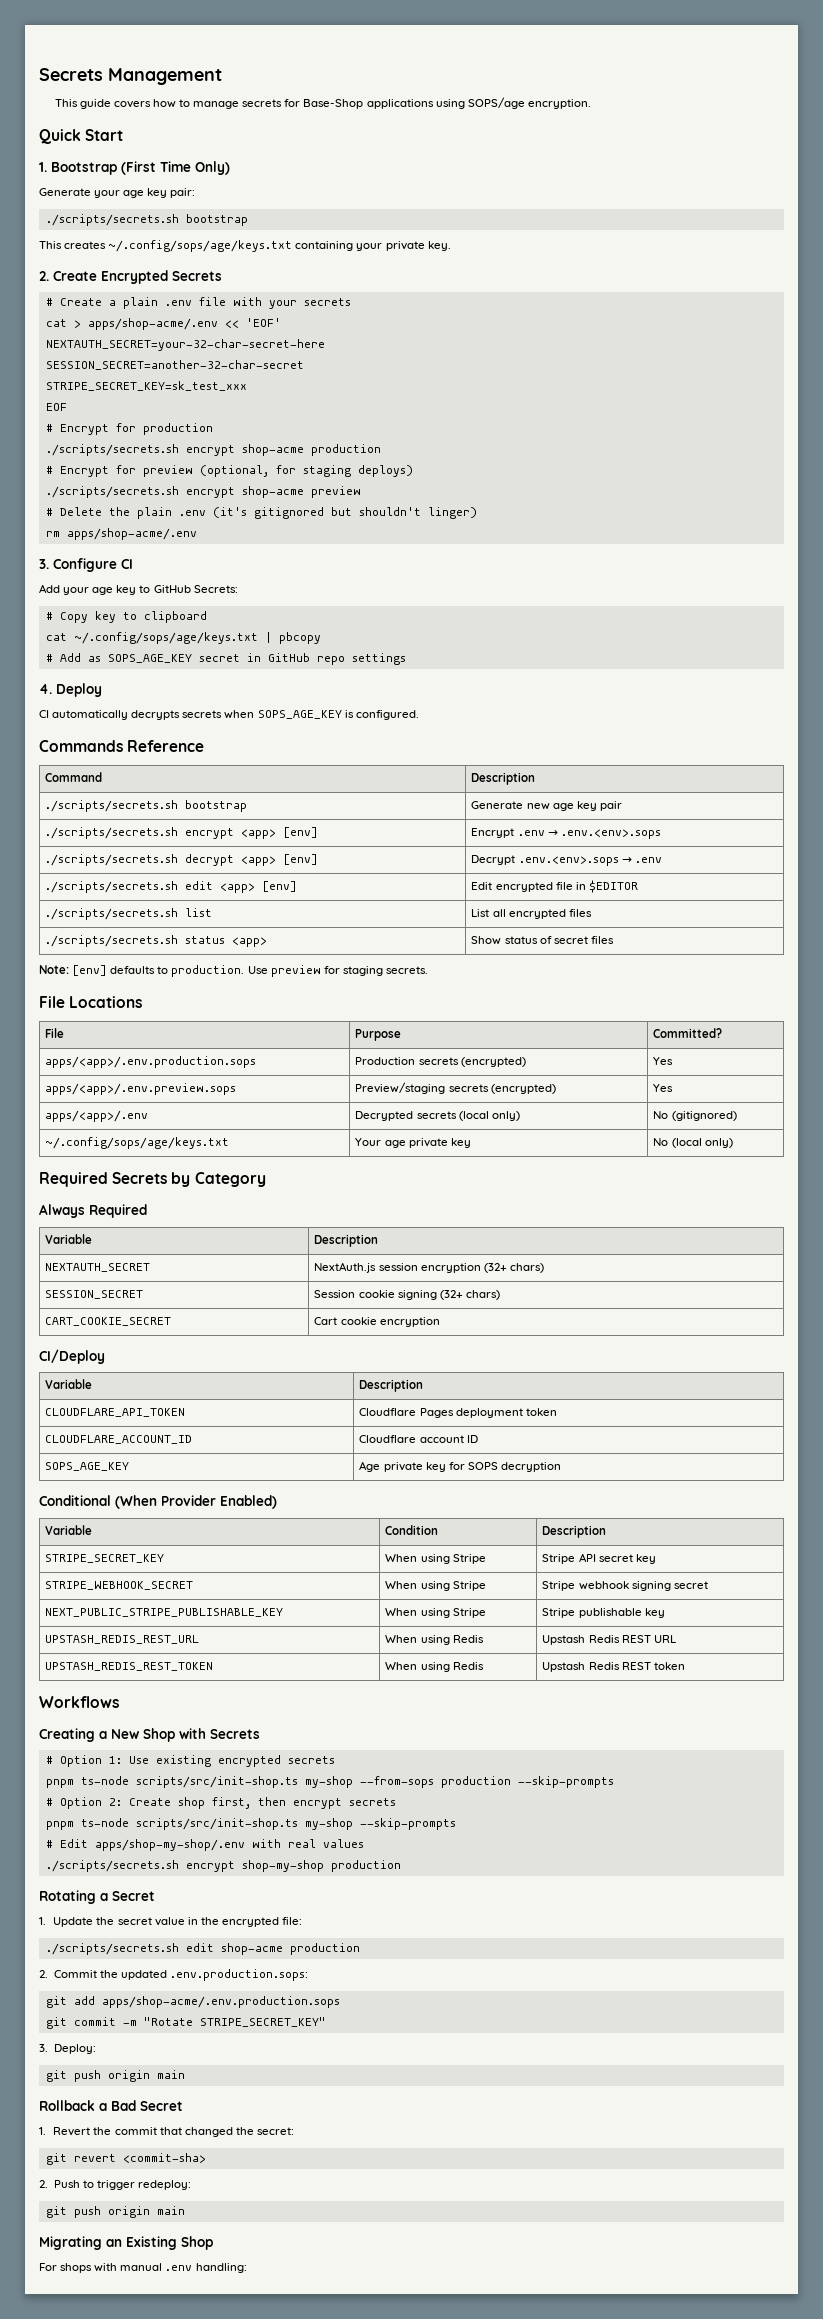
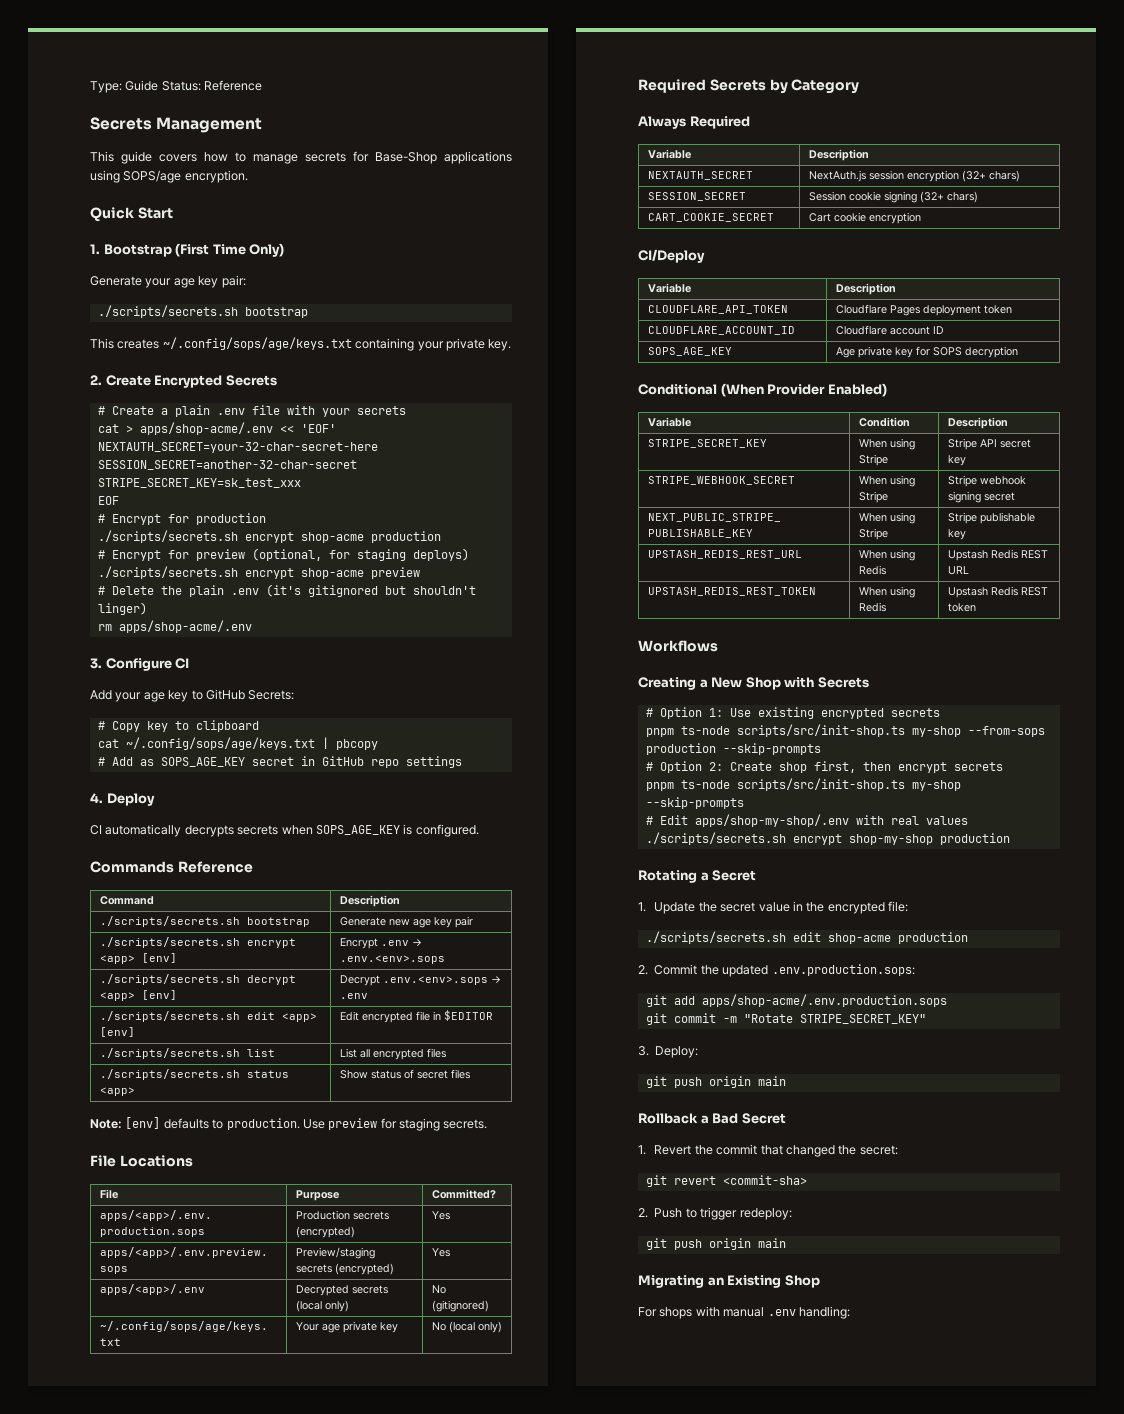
+ Type: Guide Status: Reference

